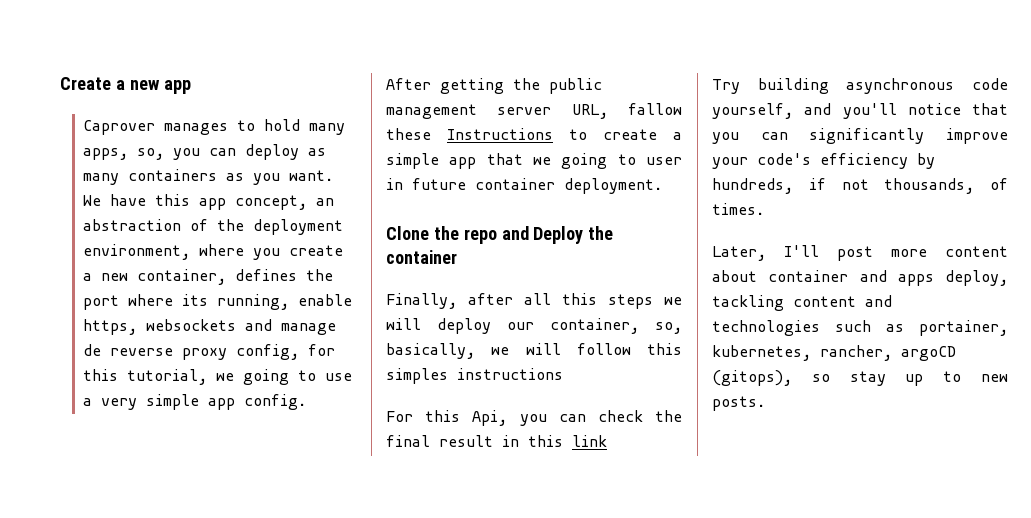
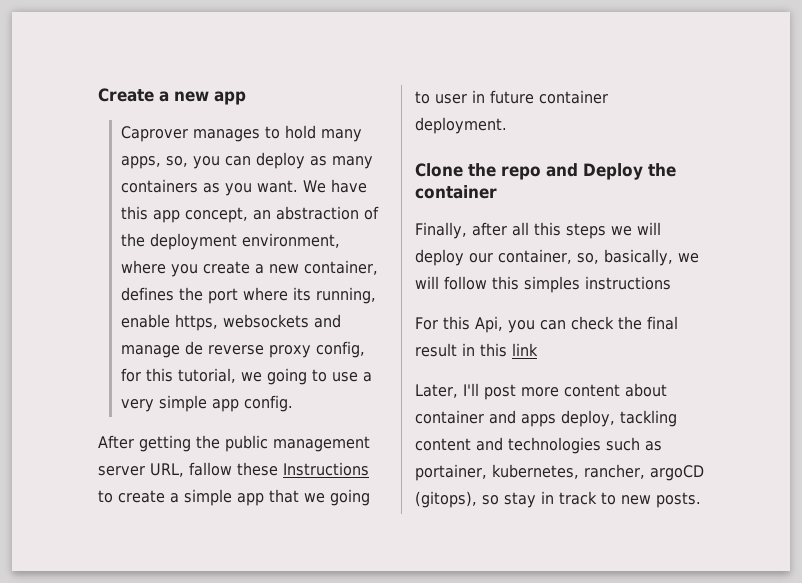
- Try building asynchronous code yourself, and you'll notice that you can significantly improve your code's efficiency by hundreds, if not thousands, of times.
- Later, I'll post more content about container and apps deploy, tackling content and technologies such as portainer, kubernetes, rancher, argoCD (gitops), so stay up to new posts.
+ Later, I'll post more content about container and apps deploy, tackling content and technologies such as portainer, kubernetes, rancher, argoCD (gitops), so stay in track to new posts.

